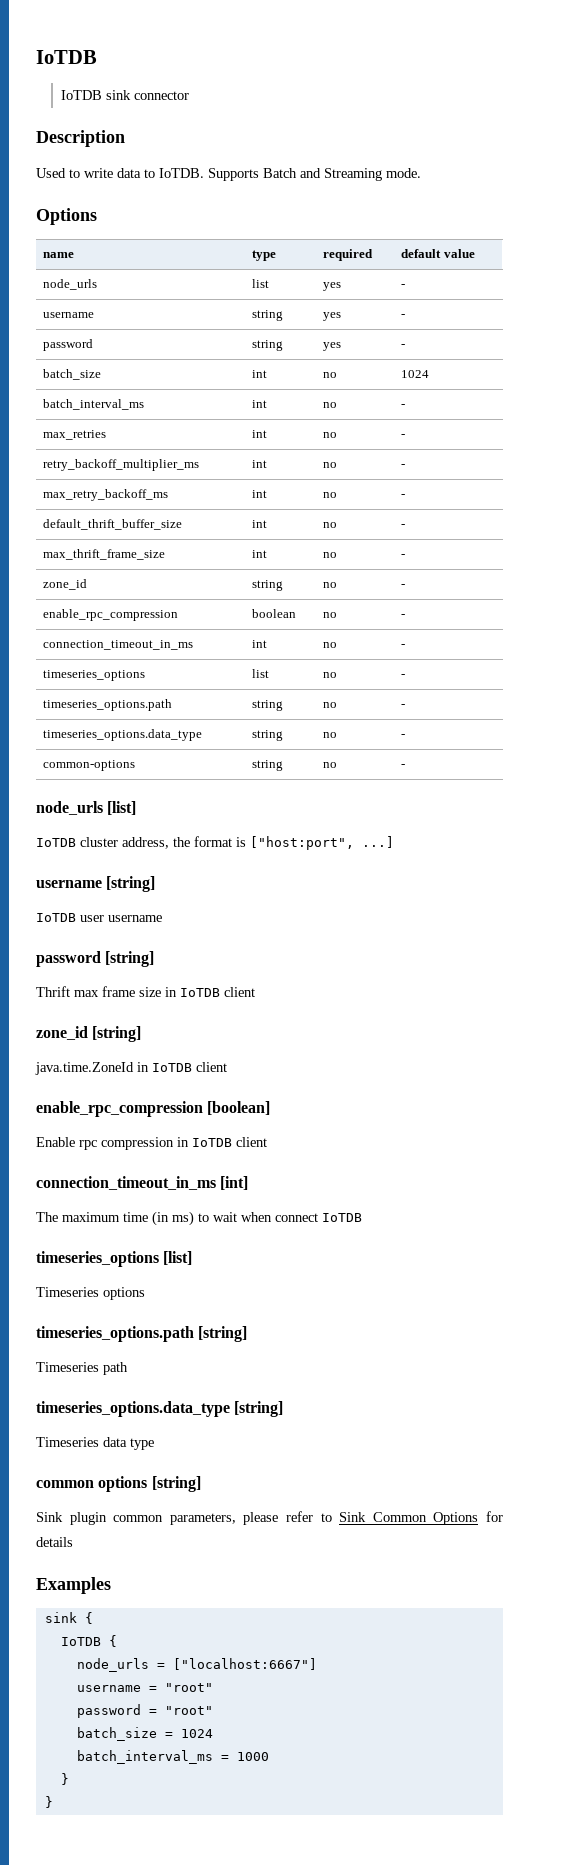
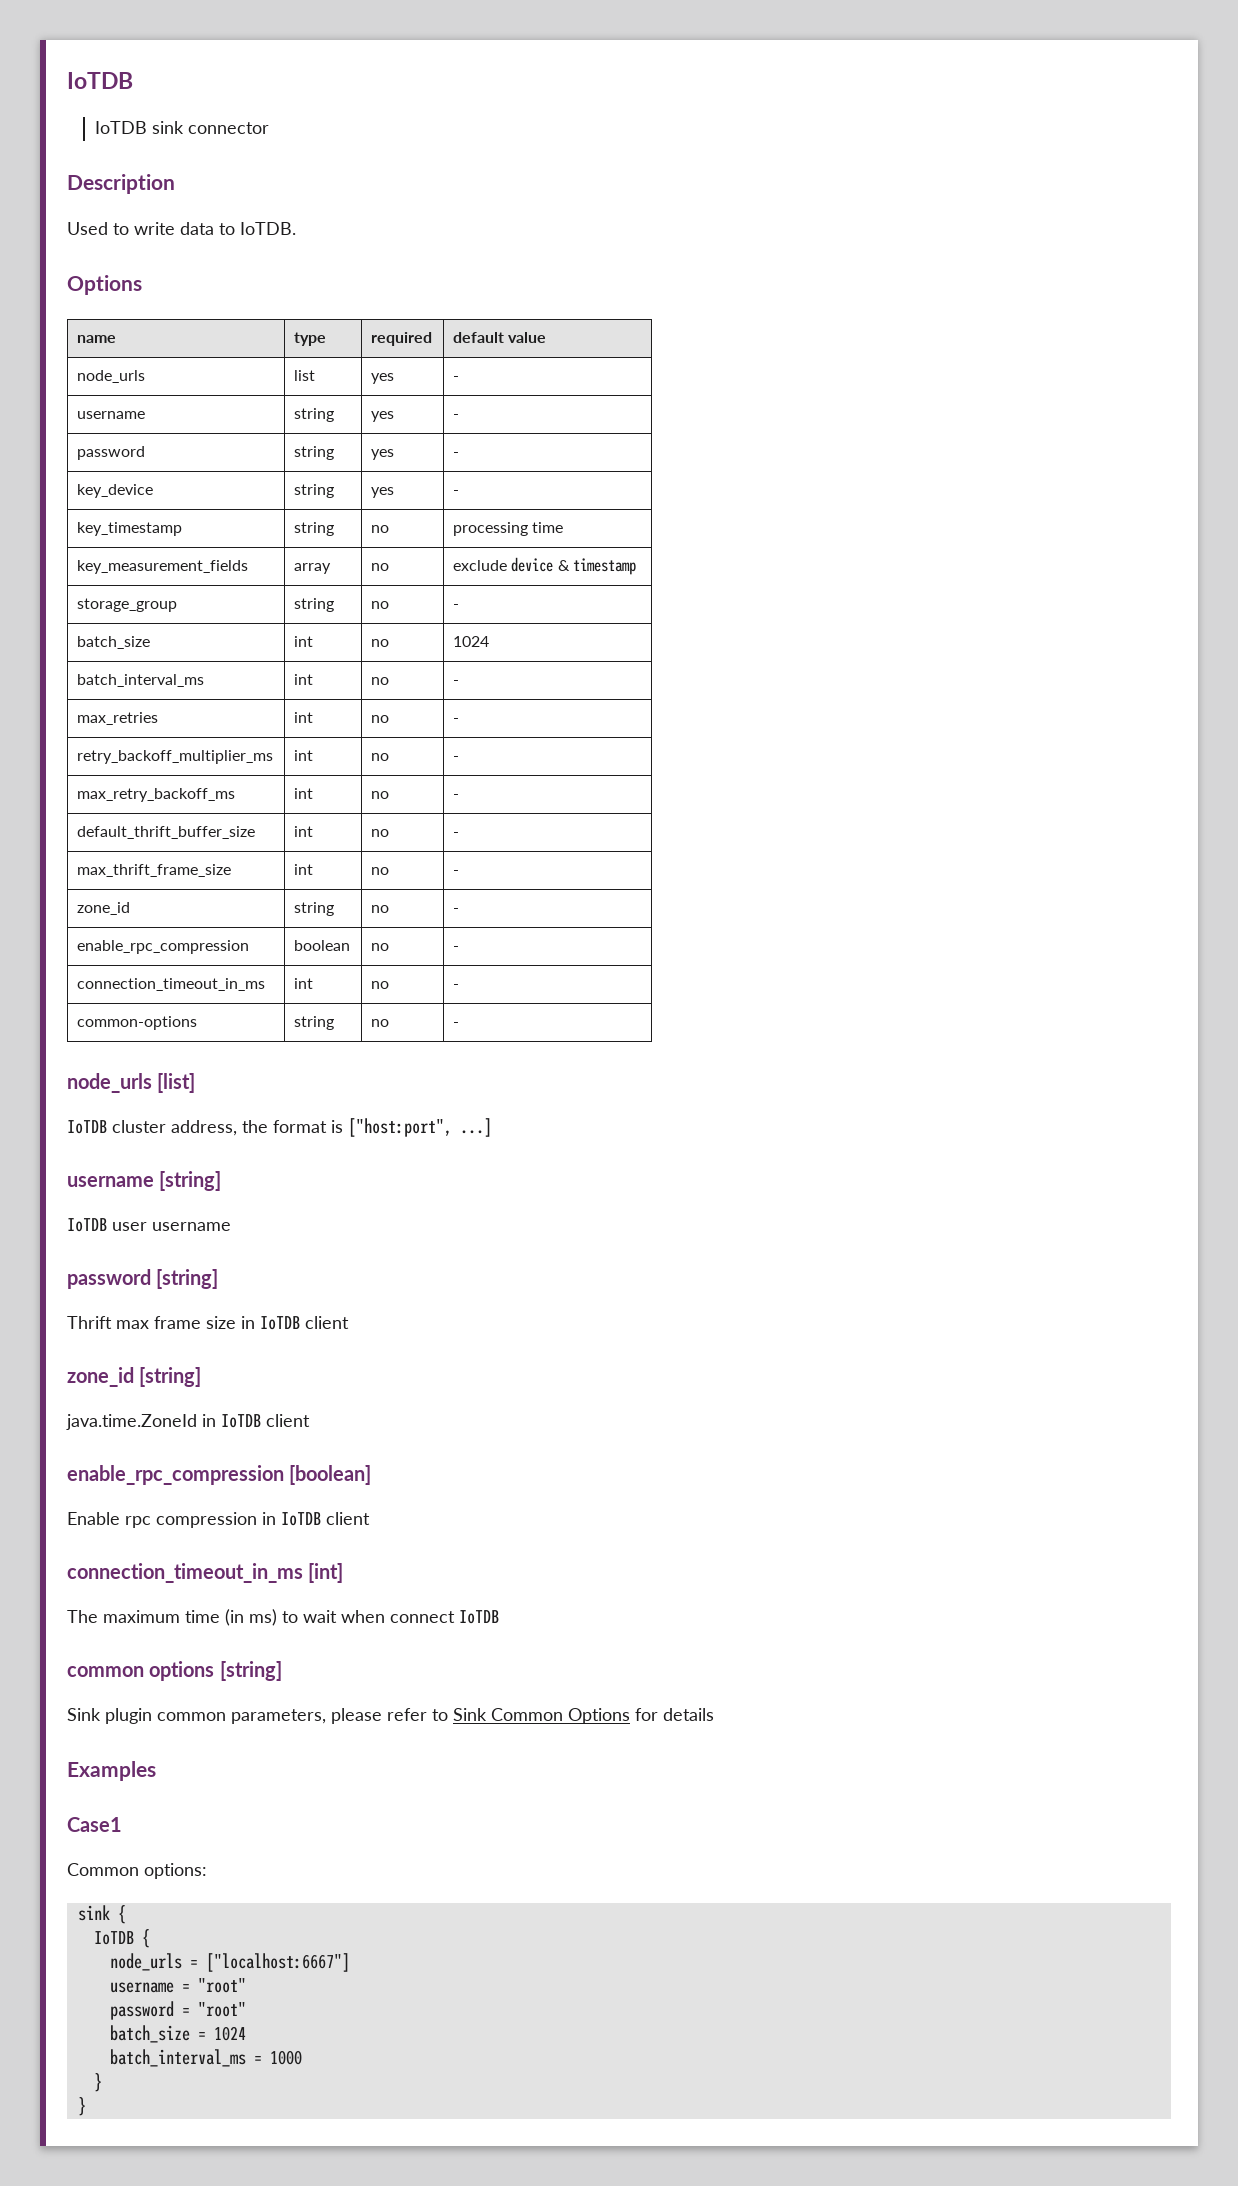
- Supports Batch and Streaming mode.
+ key_device | string | yes | -
+ key_timestamp | string | no | processing time
+ key_measurement_fields | array | no | exclude device & timestamp
+ storage_group | string | no | -
- timeseries_options | list | no | -
- timeseries_options.path | string | no | -
- timeseries_options.data_type | string | no | -
- timeseries_options [list]
- Timeseries options
- timeseries_options.path [string]
- Timeseries path
- timeseries_options.data_type [string]
- Timeseries data type
+ Case1
+ Common options:

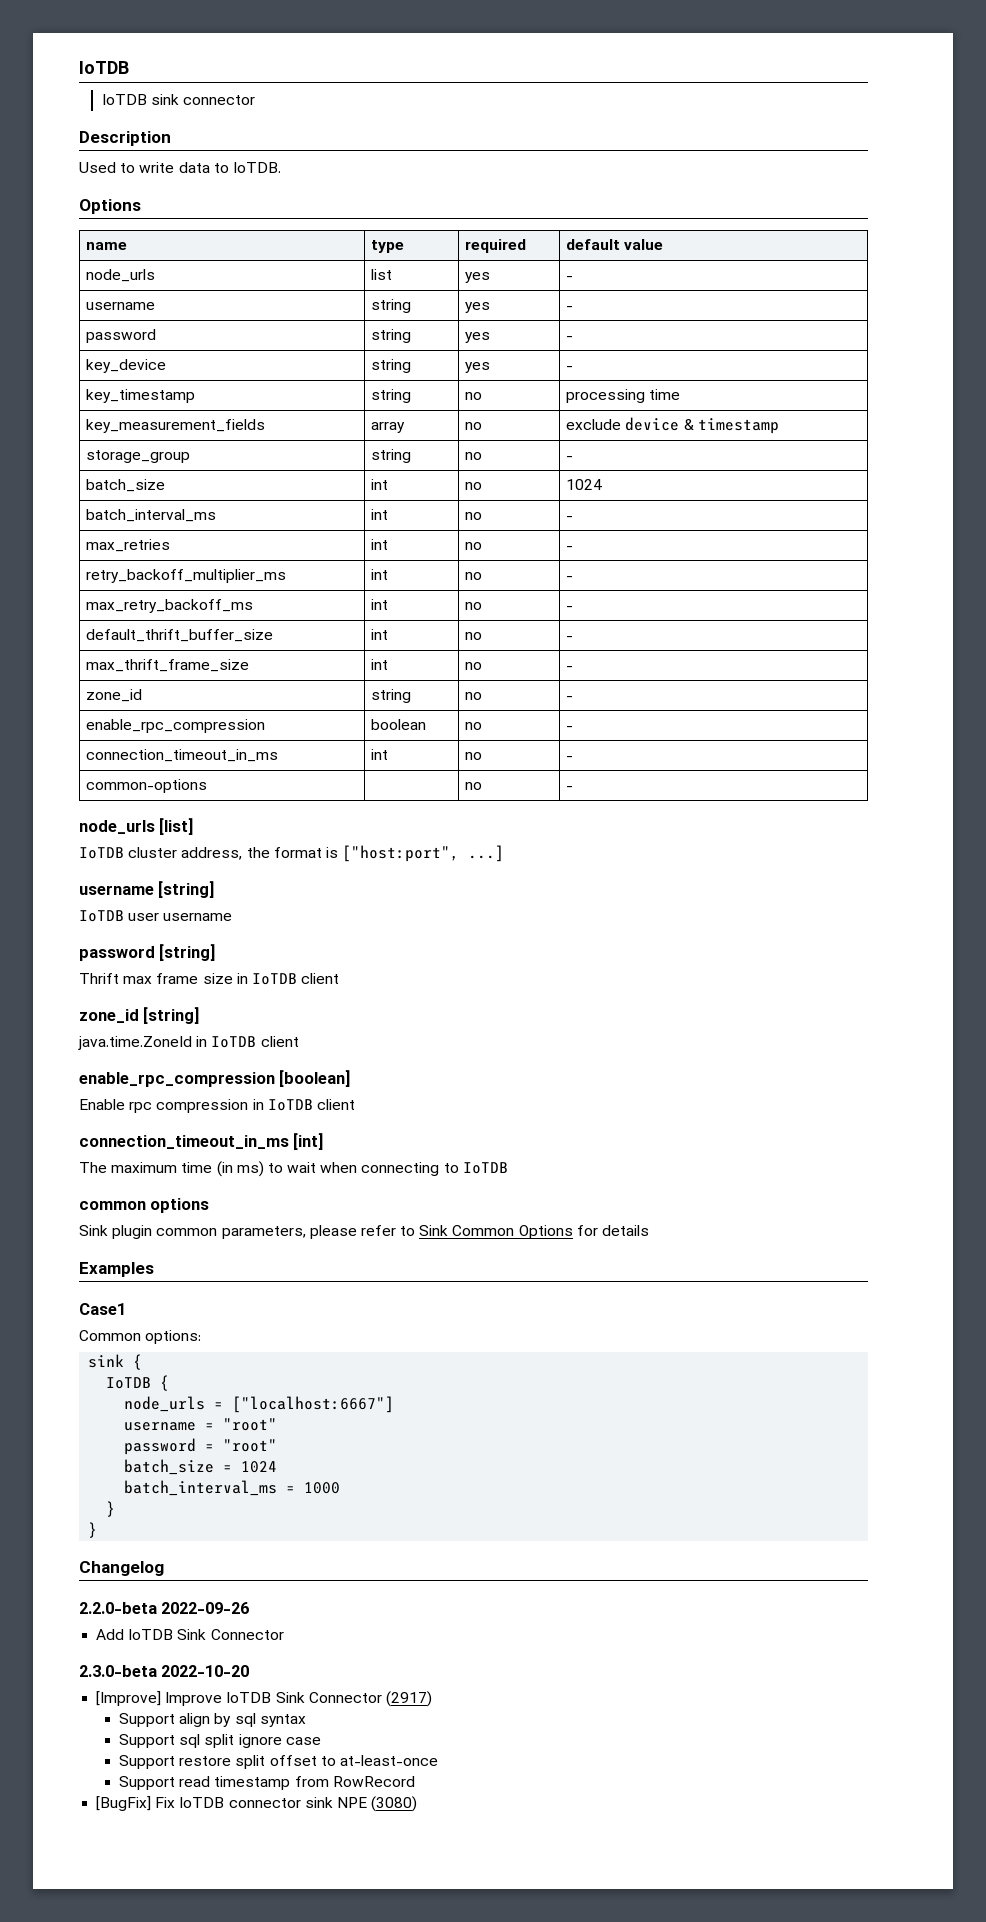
- common-options | string | no | -
+ common-options | | no | -
- The maximum time (in ms) to wait when connect IoTDB
+ The maximum time (in ms) to wait when connecting to IoTDB
- common options [string]
+ common options
+ Changelog
+ 2.2.0-beta 2022-09-26
+ Add IoTDB Sink Connector
+ 2.3.0-beta 2022-10-20
+ [Improve] Improve IoTDB Sink Connector (2917)
+ Support align by sql syntax
+ Support sql split ignore case
+ Support restore split offset to at-least-once
+ Support read timestamp from RowRecord
+ [BugFix] Fix IoTDB connector sink NPE (3080)

